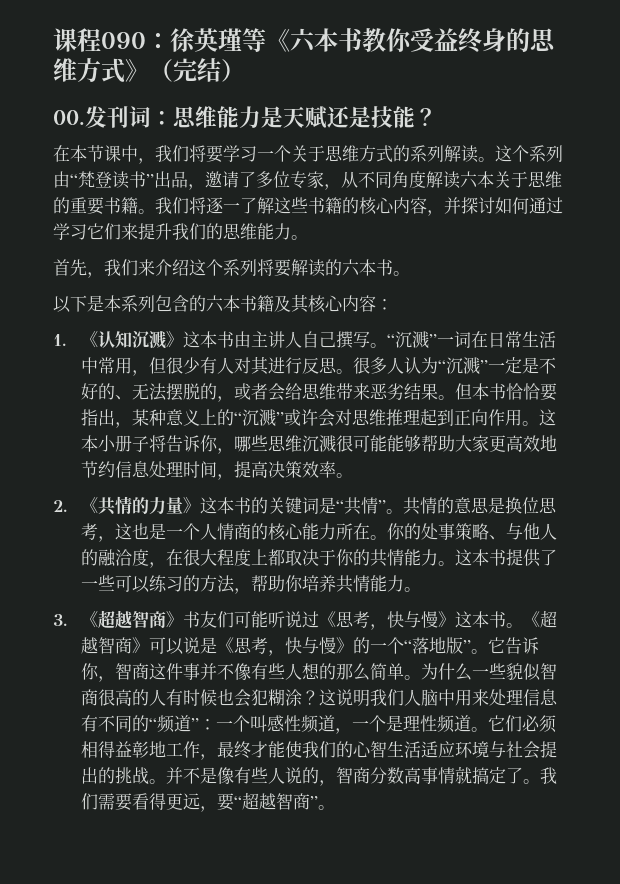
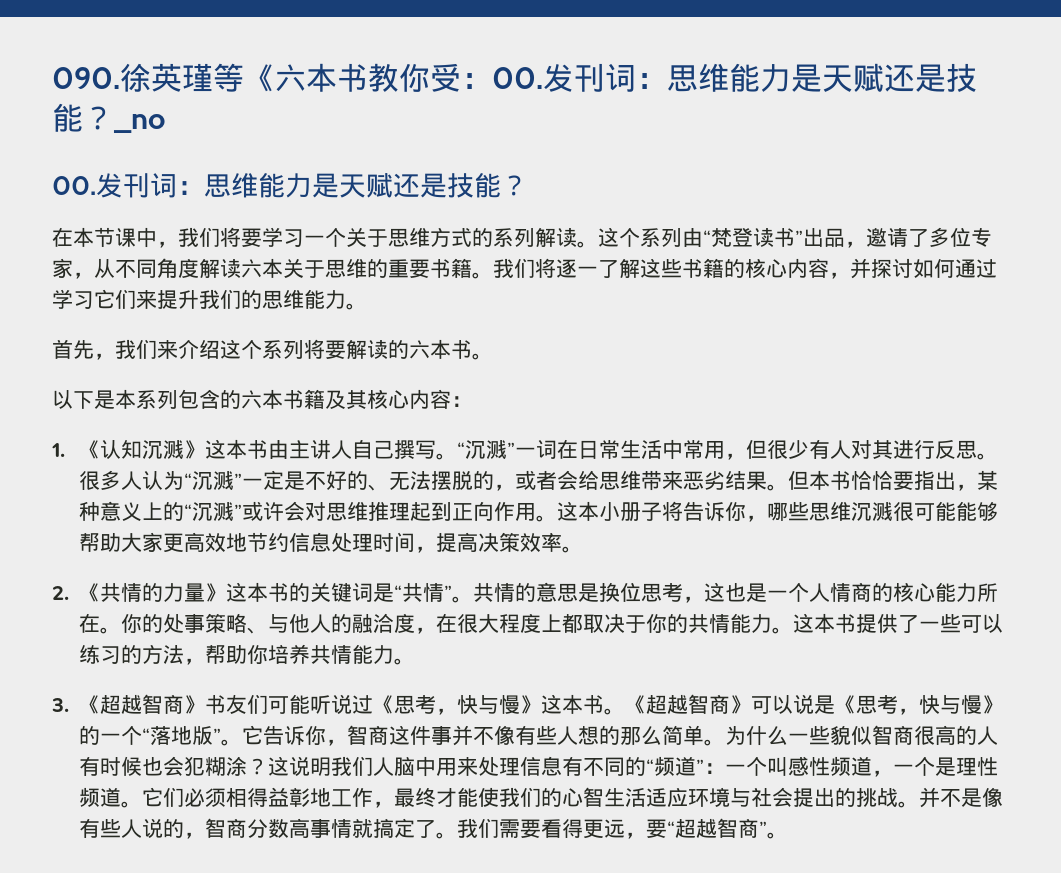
- 课程090：徐英瑾等《六本书教你受益终身的思维方式》（完结）
+ 090.徐英瑾等《六本书教你受：00.发刊词：思维能力是天赋还是技能？_no

